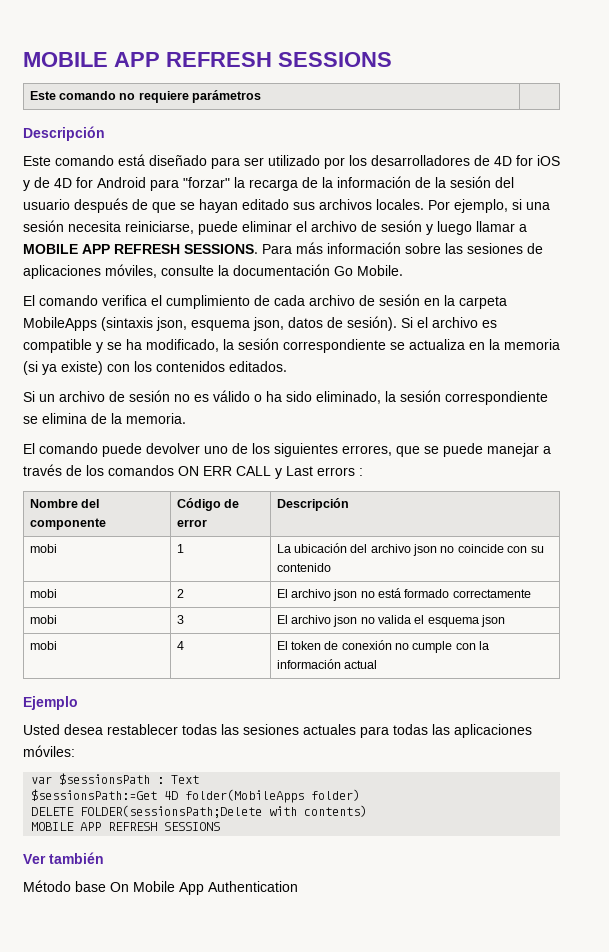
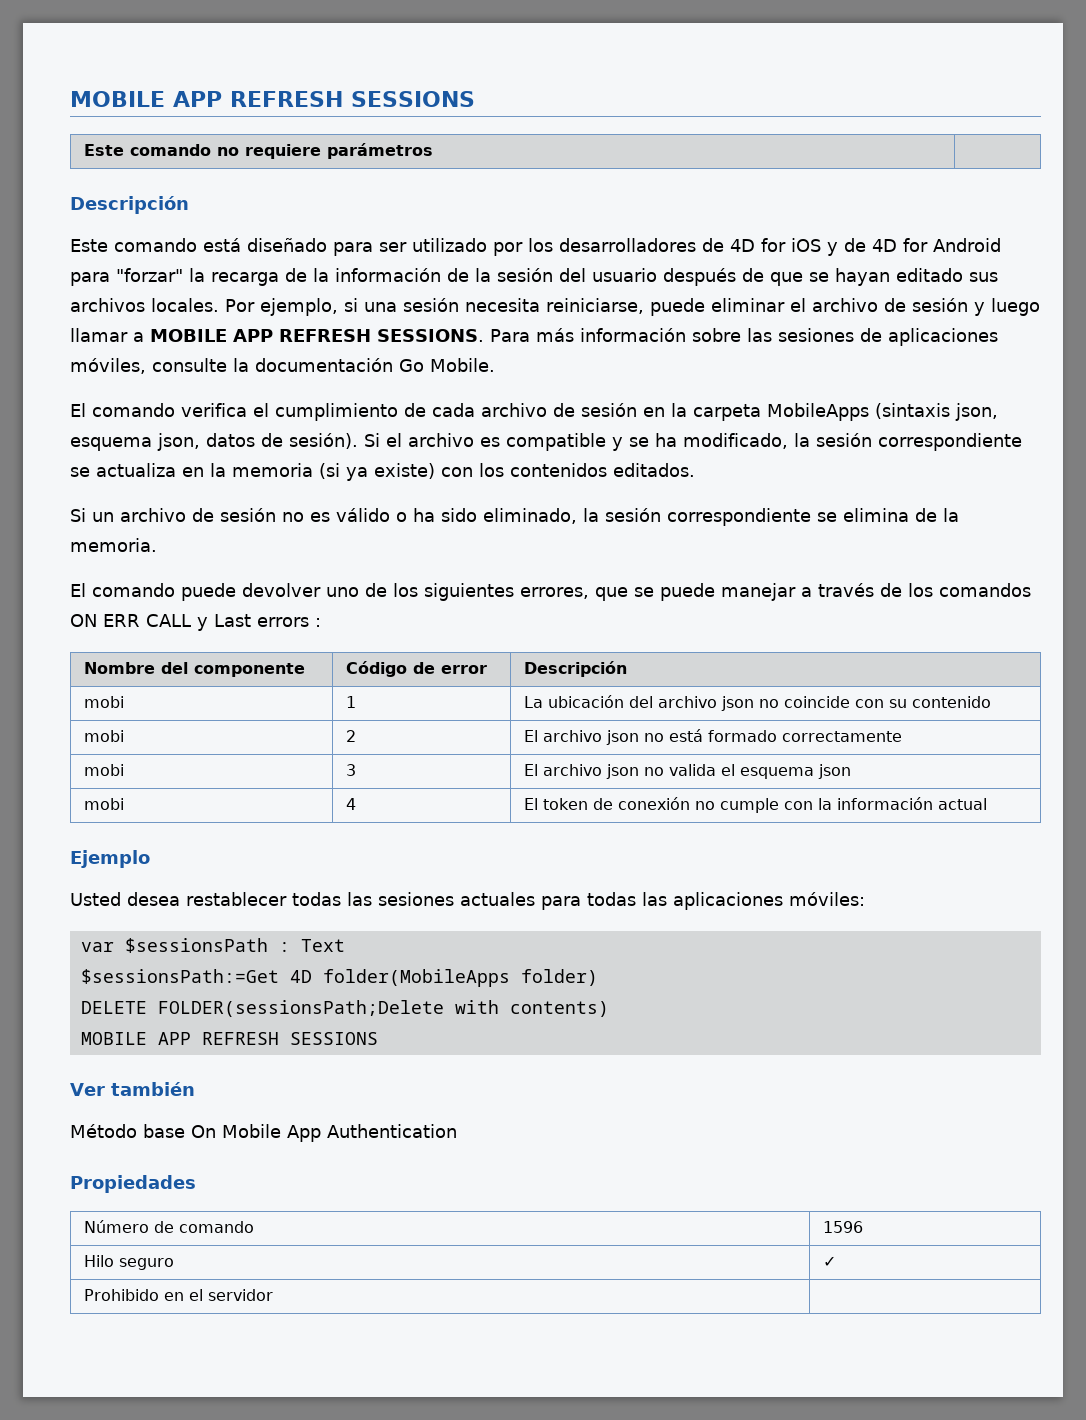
+ Propiedades
+ Número de comando | 1596
+ Hilo seguro | ✓
+ Prohibido en el servidor |

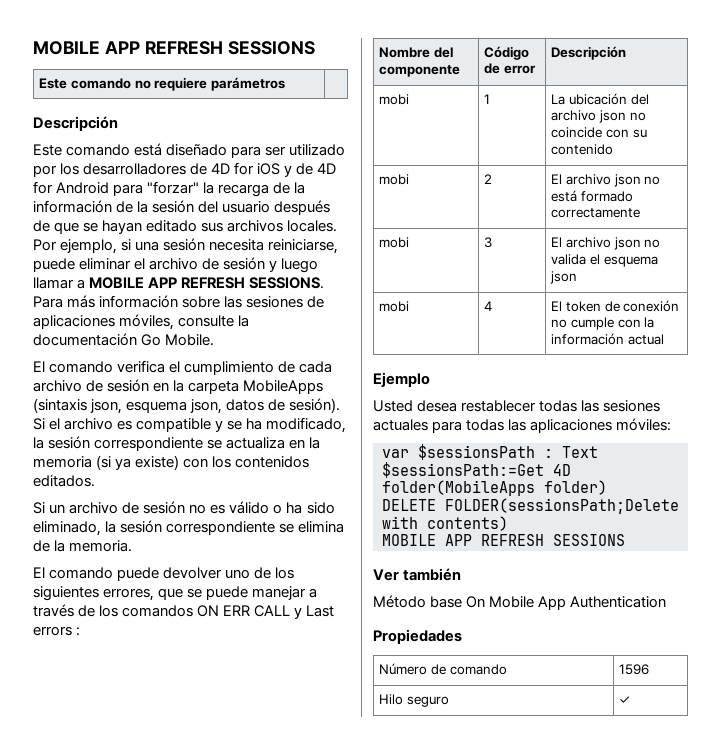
- Prohibido en el servidor |

